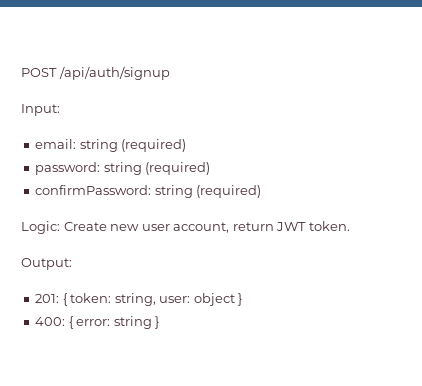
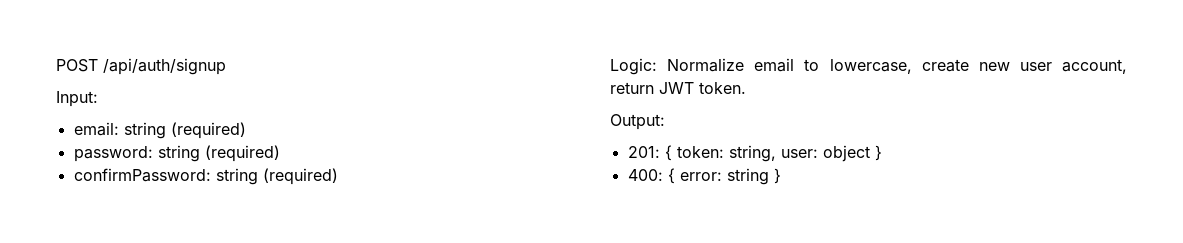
- Logic: Create new user account, return JWT token.
+ Logic: Normalize email to lowercase, create new user account, return JWT token.

